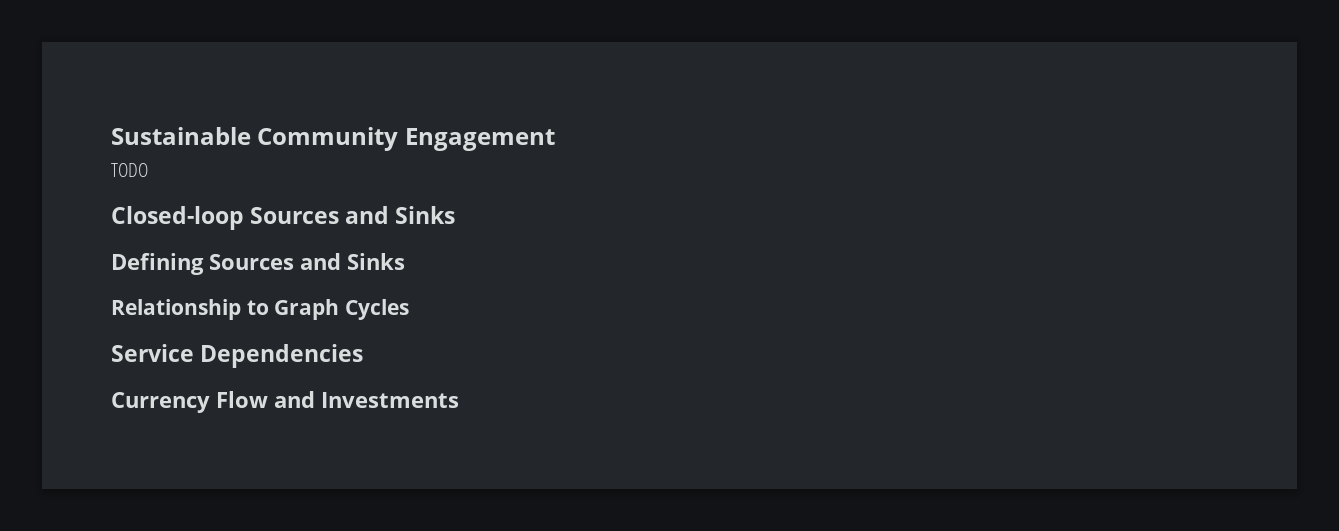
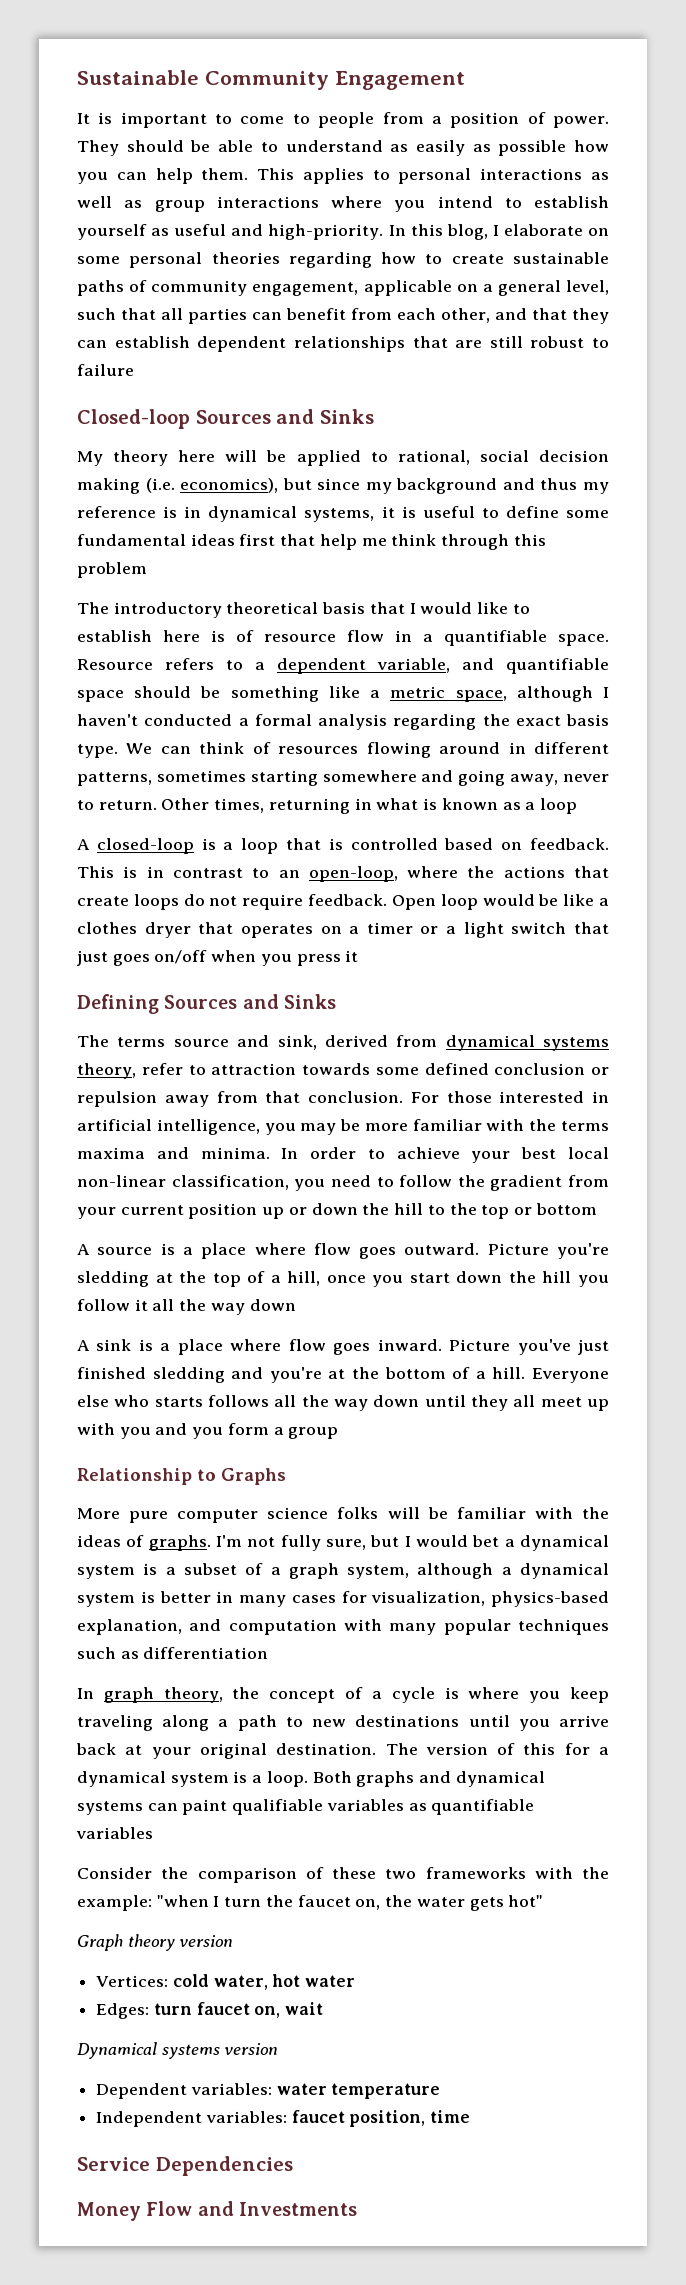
- TODO
+ It is important to come to people from a position of power. They should be able to understand as easily as possible how you can help them. This applies to personal interactions as well as group interactions where you intend to establish yourself as useful and high-priority. In this blog, I elaborate on some personal theories regarding how to create sustainable paths of community engagement, applicable on a general level, such that all parties can benefit from each other, and that they can establish dependent relationships that are still robust to failure
  Closed-loop Sources and Sinks
+ My theory here will be applied to rational, social decision making (i.e. economics), but since my background and thus my reference is in dynamical systems, it is useful to define some fundamental ideas first that help me think through this problem
+ The introductory theoretical basis that I would like to establish here is of resource flow in a quantifiable space. Resource refers to a dependent variable, and quantifiable space should be something like a metric space, although I haven't conducted a formal analysis regarding the exact basis type. We can think of resources flowing around in different patterns, sometimes starting somewhere and going away, never to return. Other times, returning in what is known as a loop
+ A closed-loop is a loop that is controlled based on feedback. This is in contrast to an open-loop, where the actions that create loops do not require feedback. Open loop would be like a clothes dryer that operates on a timer or a light switch that just goes on/off when you press it
  Defining Sources and Sinks
- Relationship to Graph Cycles
+ The terms source and sink, derived from dynamical systems theory, refer to attraction towards some defined conclusion or repulsion away from that conclusion. For those interested in artificial intelligence, you may be more familiar with the terms maxima and minima. In order to achieve your best local non-linear classification, you need to follow the gradient from your current position up or down the hill to the top or bottom
+ A source is a place where flow goes outward. Picture you're sledding at the top of a hill, once you start down the hill you follow it all the way down
+ A sink is a place where flow goes inward. Picture you've just finished sledding and you're at the bottom of a hill. Everyone else who starts follows all the way down until they all meet up with you and you form a group
+ Relationship to Graphs
+ More pure computer science folks will be familiar with the ideas of graphs. I'm not fully sure, but I would bet a dynamical system is a subset of a graph system, although a dynamical system is better in many cases for visualization, physics-based explanation, and computation with many popular techniques such as differentiation
+ In graph theory, the concept of a cycle is where you keep traveling along a path to new destinations until you arrive back at your original destination. The version of this for a dynamical system is a loop. Both graphs and dynamical systems can paint qualifiable variables as quantifiable variables
+ Consider the comparison of these two frameworks with the example: "when I turn the faucet on, the water gets hot"
+ Graph theory version
+ Vertices: cold water, hot water
+ Edges: turn faucet on, wait
+ Dynamical systems version
+ Dependent variables: water temperature
+ Independent variables: faucet position, time
- Currency Flow and Investments
+ Money Flow and Investments

